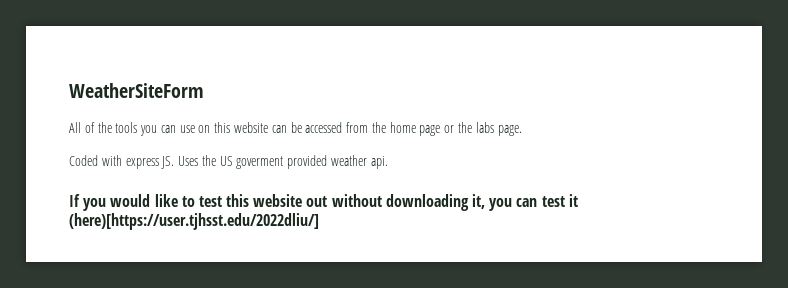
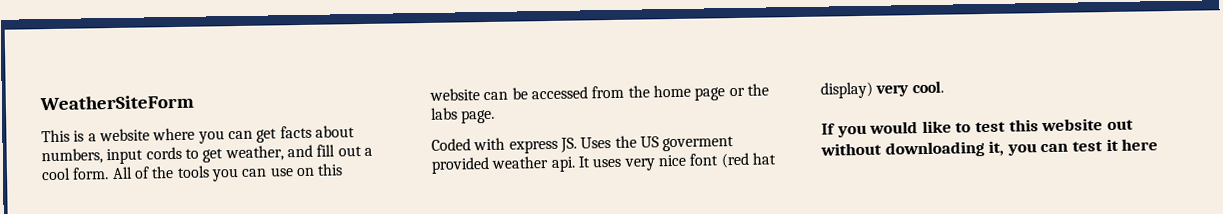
+ This is a website where you can get facts about numbers, input cords to get weather, and fill out a cool form.
+ It uses very nice font (red hat display) very cool.
- If you would like to test this website out without downloading it, you can test it (here)[https://user.tjhsst.edu/2022dliu/]
+ If you would like to test this website out without downloading it, you can test it here

